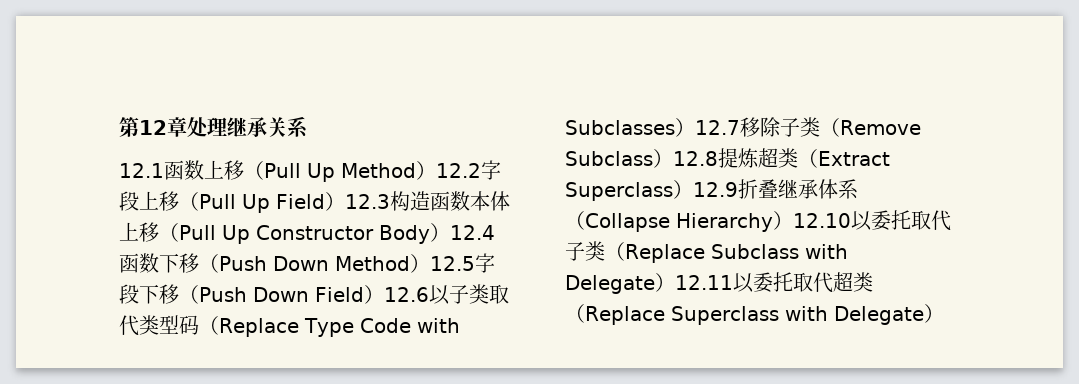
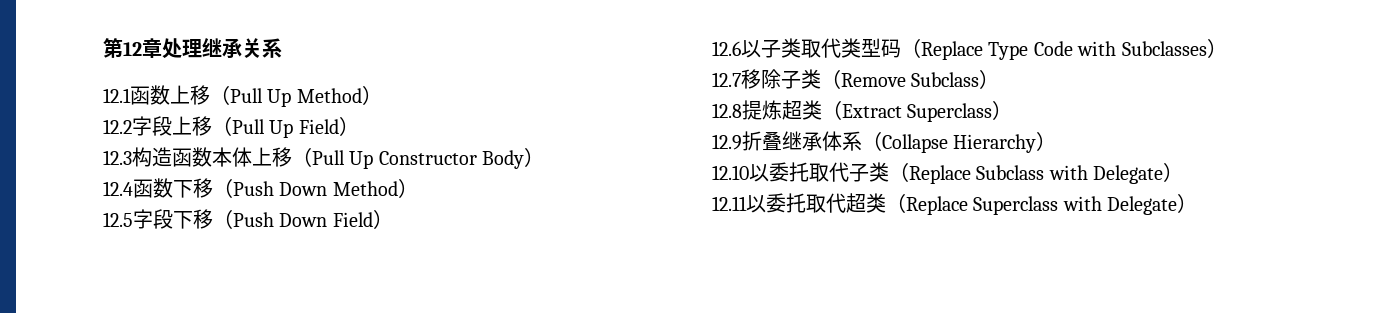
- 12.1函数上移（Pull Up Method）12.2字段上移（Pull Up Field）12.3构造函数本体上移（Pull Up Constructor Body）12.4函数下移（Push Down Method）12.5字段下移（Push Down Field）12.6以子类取代类型码（Replace Type Code with Subclasses）12.7移除子类（Remove Subclass）12.8提炼超类（Extract Superclass）12.9折叠继承体系（Collapse Hierarchy）12.10以委托取代子类（Replace Subclass with Delegate）12.11以委托取代超类（Replace Superclass with Delegate）
+ 12.1函数上移（Pull Up Method）
+ 12.2字段上移（Pull Up Field）
+ 12.3构造函数本体上移（Pull Up Constructor Body）
+ 12.4函数下移（Push Down Method）
+ 12.5字段下移（Push Down Field）
+ 12.6以子类取代类型码（Replace Type Code with Subclasses）
+ 12.7移除子类（Remove Subclass）
+ 12.8提炼超类（Extract Superclass）
+ 12.9折叠继承体系（Collapse Hierarchy）
+ 12.10以委托取代子类（Replace Subclass with Delegate）
+ 12.11以委托取代超类（Replace Superclass with Delegate）

